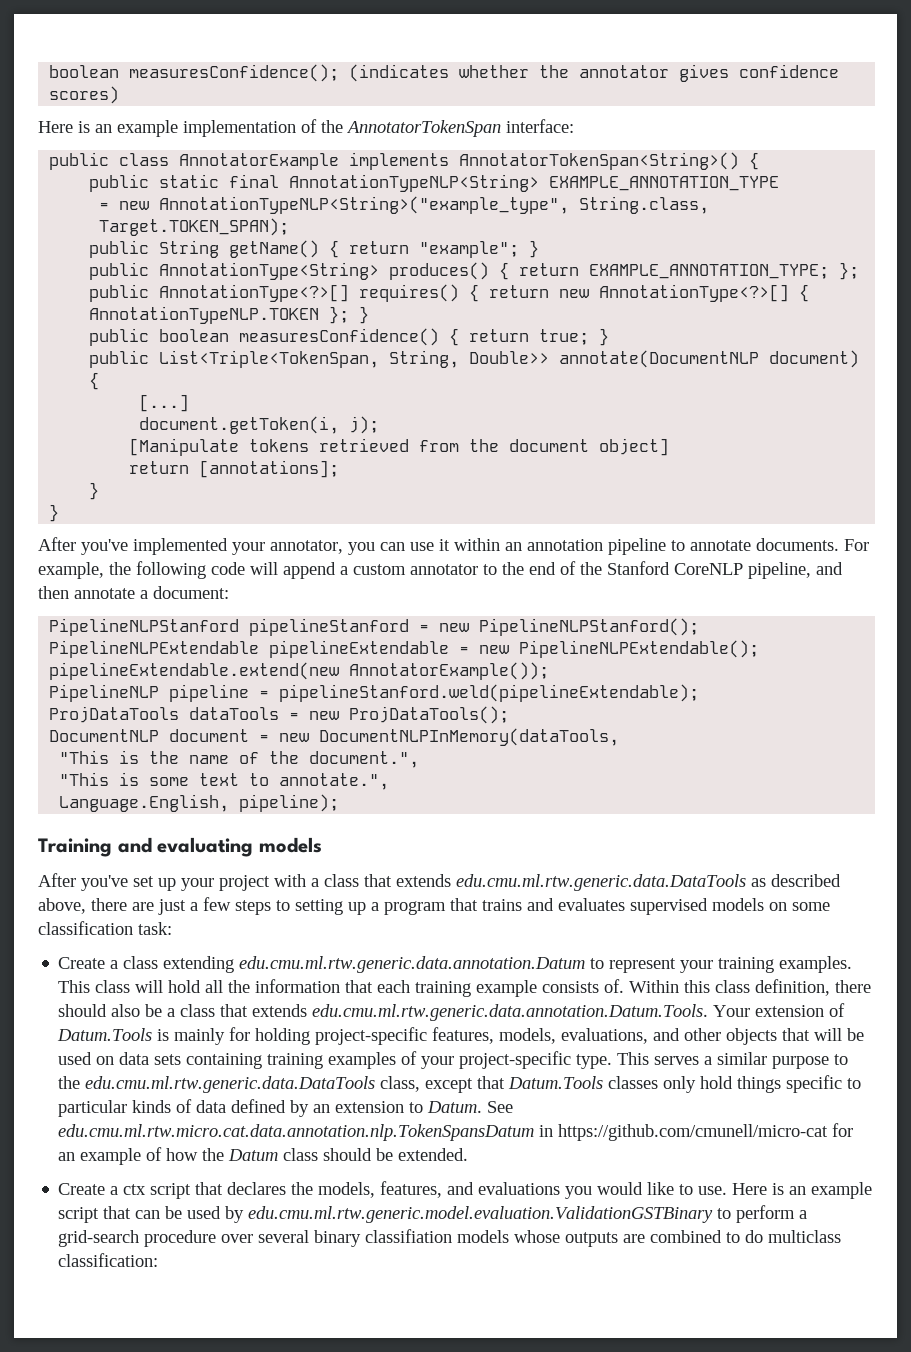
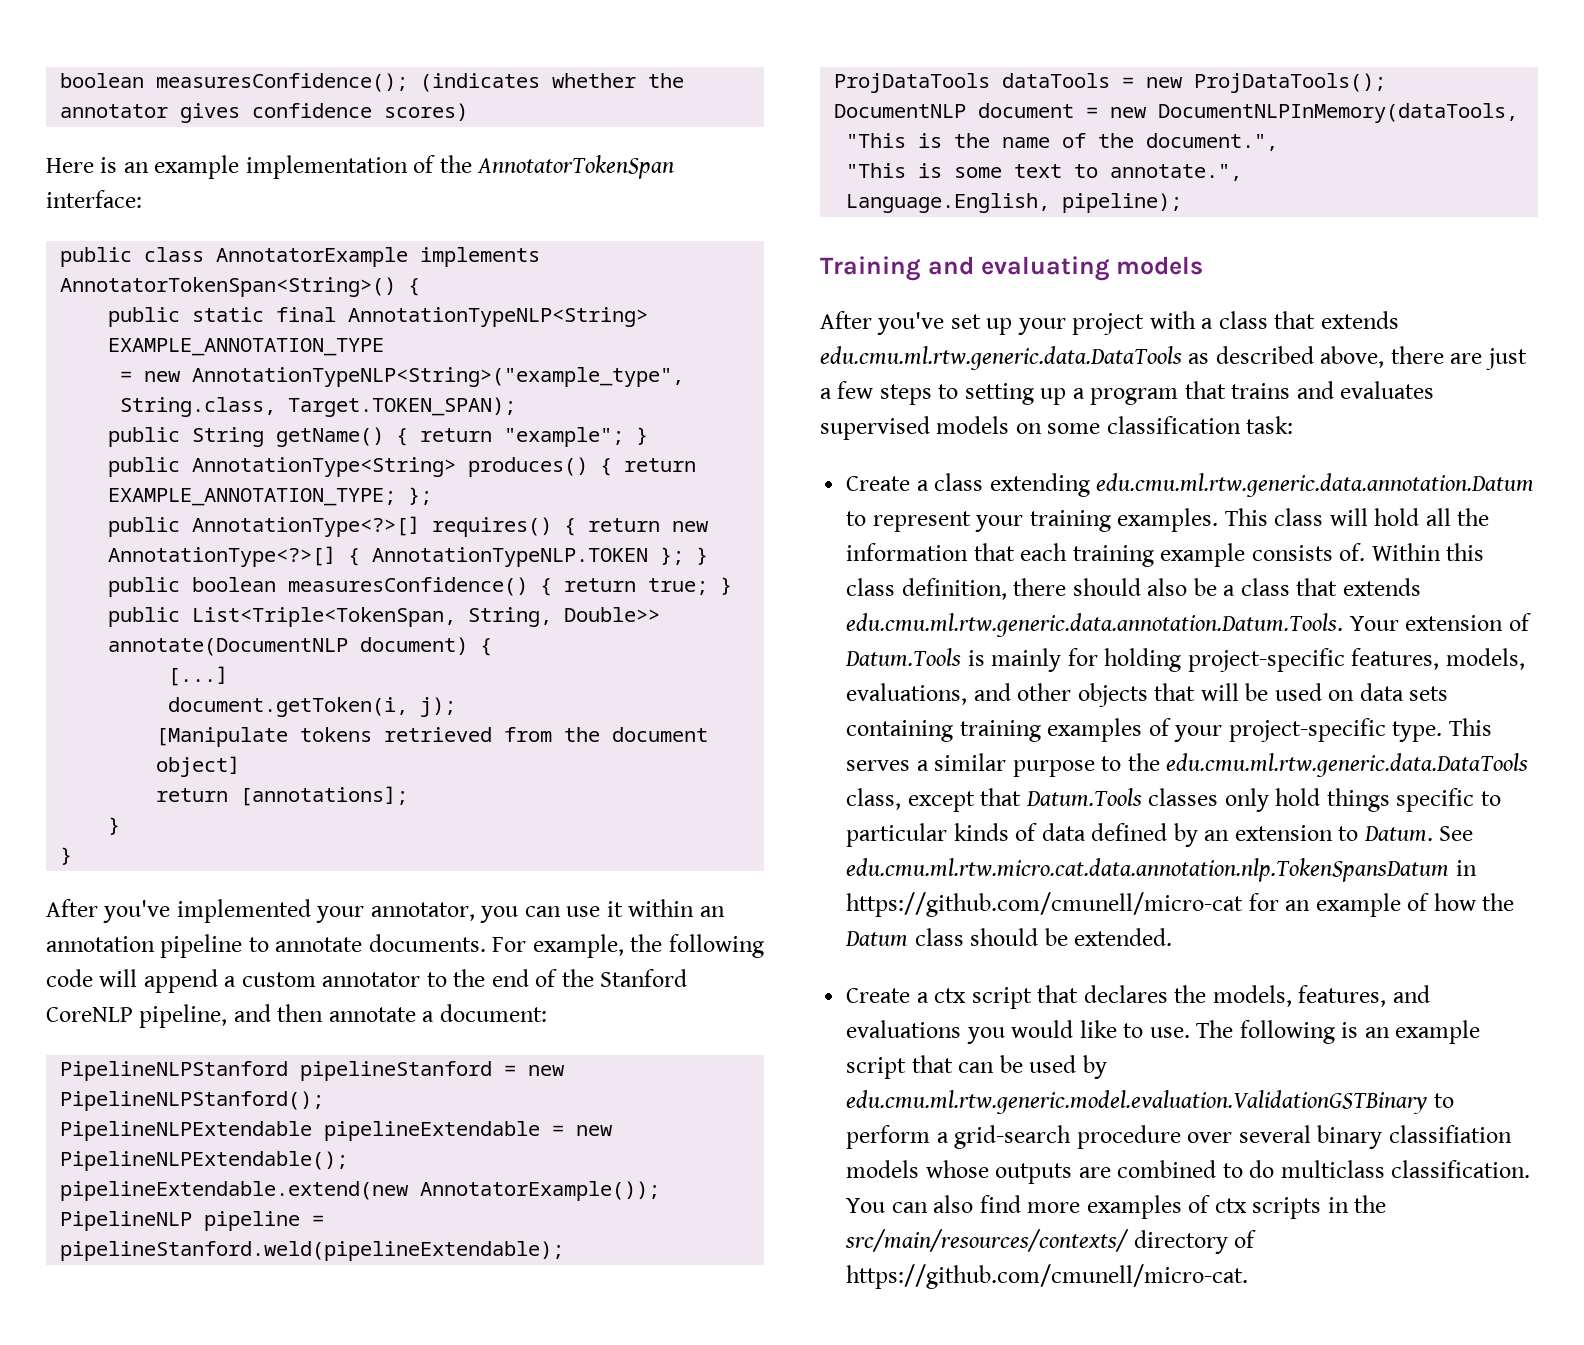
- Here is an example script that can be used by edu.cmu.ml.rtw.generic.model.evaluation.ValidationGSTBinary to perform a grid-search procedure over several binary classifiation models whose outputs are combined to do multiclass classification:
+ The following is an example script that can be used by edu.cmu.ml.rtw.generic.model.evaluation.ValidationGSTBinary to perform a grid-search procedure over several binary classifiation models whose outputs are combined to do multiclass classification. You can also find more examples of ctx scripts in the src/main/resources/contexts/ directory of https://github.com/cmunell/micro-cat.

